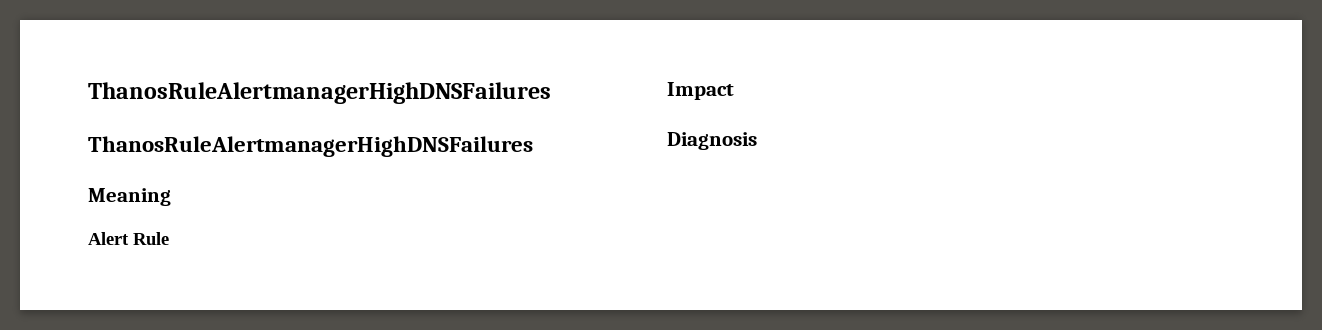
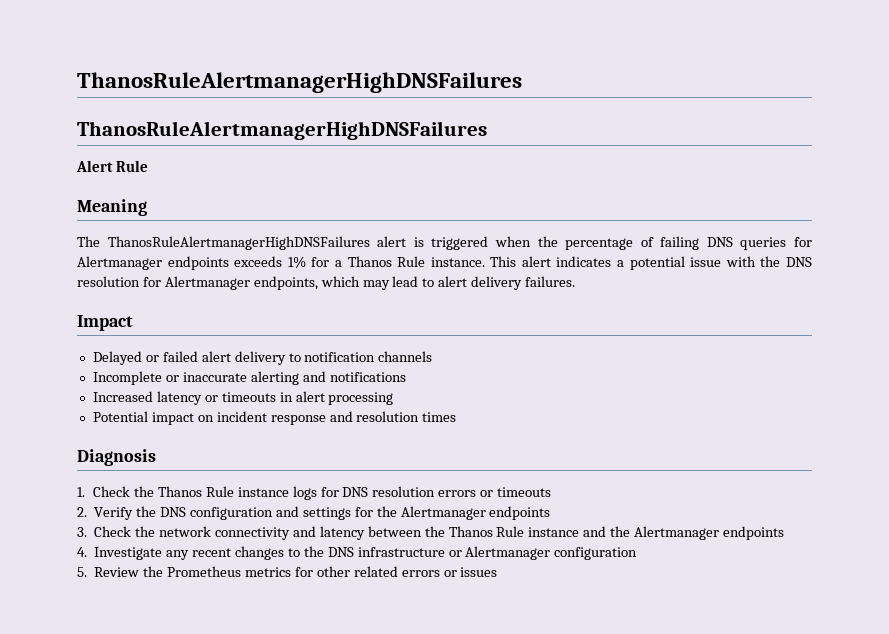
- Meaning
+ Meaning
+ The ThanosRuleAlertmanagerHighDNSFailures alert is triggered when the percentage of failing DNS queries for Alertmanager endpoints exceeds 1% for a Thanos Rule instance. This alert indicates a potential issue with the DNS resolution for Alertmanager endpoints, which may lead to alert delivery failures.
  Impact
+ Delayed or failed alert delivery to notification channels
+ Incomplete or inaccurate alerting and notifications
+ Increased latency or timeouts in alert processing
+ Potential impact on incident response and resolution times
  Diagnosis
+ 1. Check the Thanos Rule instance logs for DNS resolution errors or timeouts
+ 2. Verify the DNS configuration and settings for the Alertmanager endpoints
+ 3. Check the network connectivity and latency between the Thanos Rule instance and the Alertmanager endpoints
+ 4. Investigate any recent changes to the DNS infrastructure or Alertmanager configuration
+ 5. Review the Prometheus metrics for other related errors or issues

